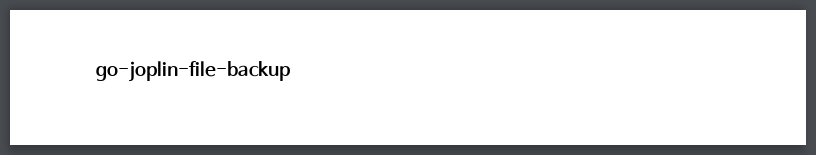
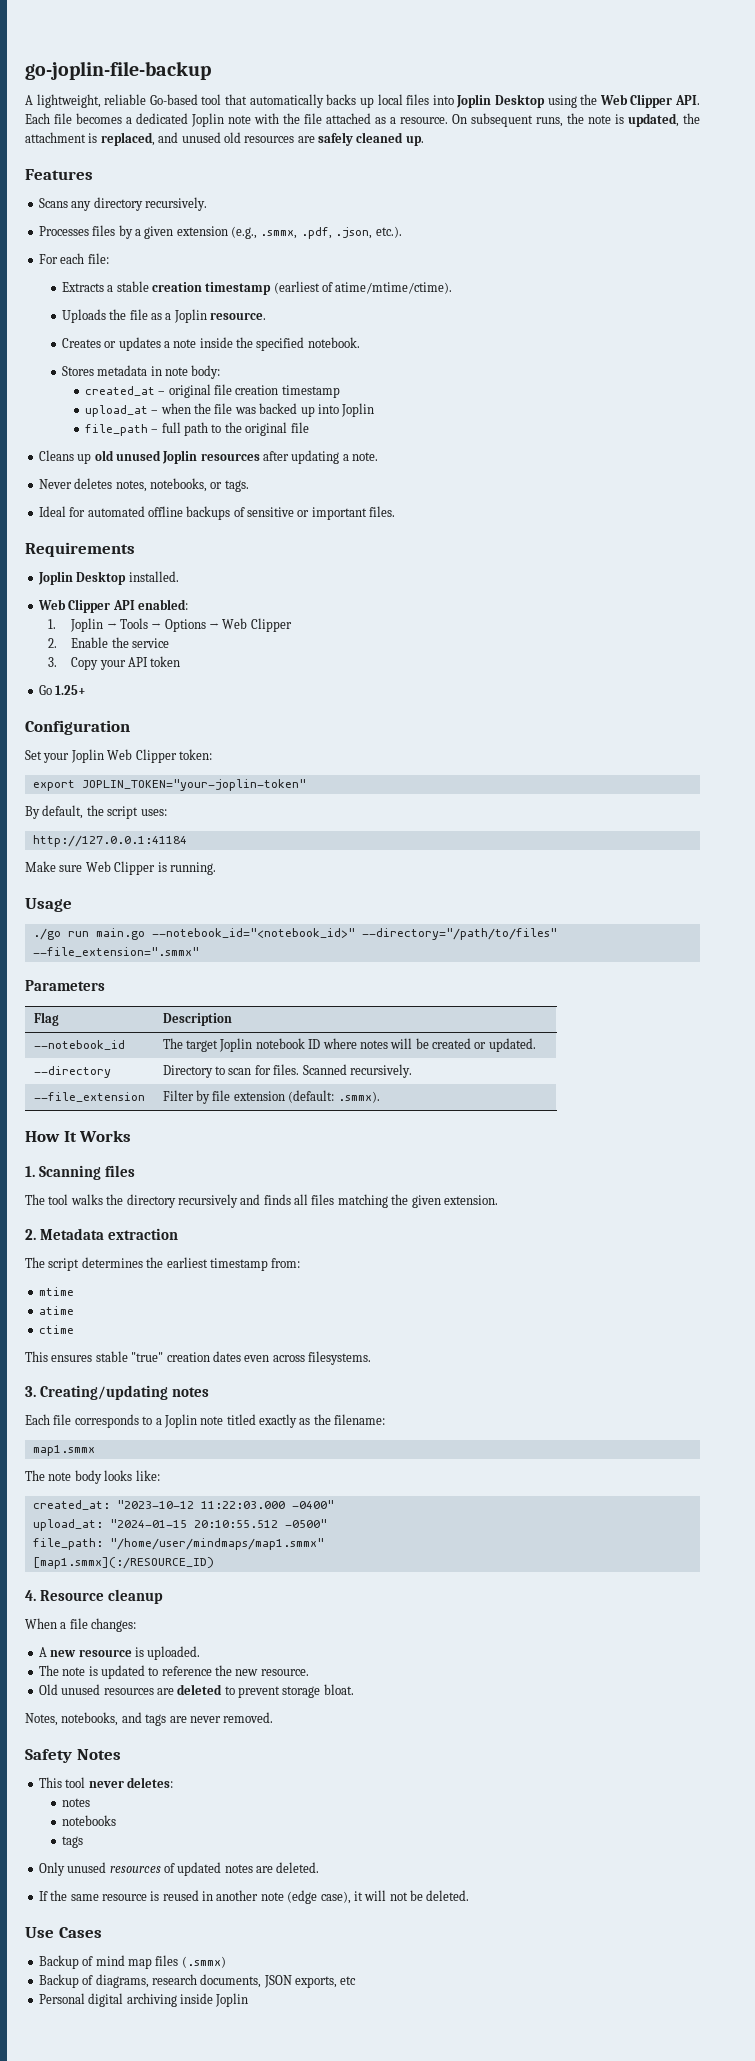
+ A lightweight, reliable Go-based tool that automatically backs up local files into Joplin Desktop using the Web Clipper API. Each file becomes a dedicated Joplin note with the file attached as a resource. On subsequent runs, the note is updated, the attachment is replaced, and unused old resources are safely cleaned up.
+ Features
+ Scans any directory recursively.
+ Processes files by a given extension (e.g., .smmx, .pdf, .json, etc.).
+ For each file:
+ Extracts a stable creation timestamp (earliest of atime/mtime/ctime).
+ Uploads the file as a Joplin resource.
+ Creates or updates a note inside the specified notebook.
+ Stores metadata in note body:
+ created_at – original file creation timestamp
+ upload_at – when the file was backed up into Joplin
+ file_path – full path to the original file
+ Cleans up old unused Joplin resources after updating a note.
+ Never deletes notes, notebooks, or tags.
+ Ideal for automated offline backups of sensitive or important files.
+ Requirements
+ Joplin Desktop installed.
+ Web Clipper API enabled:
+ 1. Joplin → Tools → Options → Web Clipper
+ 2. Enable the service
+ 3. Copy your API token
+ Go 1.25+
+ Configuration
+ Set your Joplin Web Clipper token:
+ export JOPLIN_TOKEN="your-joplin-token"
+ By default, the script uses:
+ http://127.0.0.1:41184
+ Make sure Web Clipper is running.
+ Usage
+ ./go run main.go --notebook_id="<notebook_id>" --directory="/path/to/files" --file_extension=".smmx"
+ Parameters
+ Flag | Description
+ --notebook_id | The target Joplin notebook ID where notes will be created or updated.
+ --directory | Directory to scan for files. Scanned recursively.
+ --file_extension | Filter by file extension (default: .smmx).
+ How It Works
+ 1. Scanning files
+ The tool walks the directory recursively and finds all files matching the given extension.
+ 2. Metadata extraction
+ The script determines the earliest timestamp from:
+ mtime
+ atime
+ ctime
+ This ensures stable "true" creation dates even across filesystems.
+ 3. Creating/updating notes
+ Each file corresponds to a Joplin note titled exactly as the filename:
+ map1.smmx
+ The note body looks like:
+ created_at: "2023-10-12 11:22:03.000 -0400"
+ upload_at: "2024-01-15 20:10:55.512 -0500"
+ file_path: "/home/user/mindmaps/map1.smmx"
+ [map1.smmx](:/RESOURCE_ID)
+ 4. Resource cleanup
+ When a file changes:
+ A new resource is uploaded.
+ The note is updated to reference the new resource.
+ Old unused resources are deleted to prevent storage bloat.
+ Notes, notebooks, and tags are never removed.
+ Safety Notes
+ This tool never deletes:
+ notes
+ notebooks
+ tags
+ Only unused resources of updated notes are deleted.
+ If the same resource is reused in another note (edge case), it will not be deleted.
+ Use Cases
+ Backup of mind map files (.smmx)
+ Backup of diagrams, research documents, JSON exports, etc
+ Personal digital archiving inside Joplin

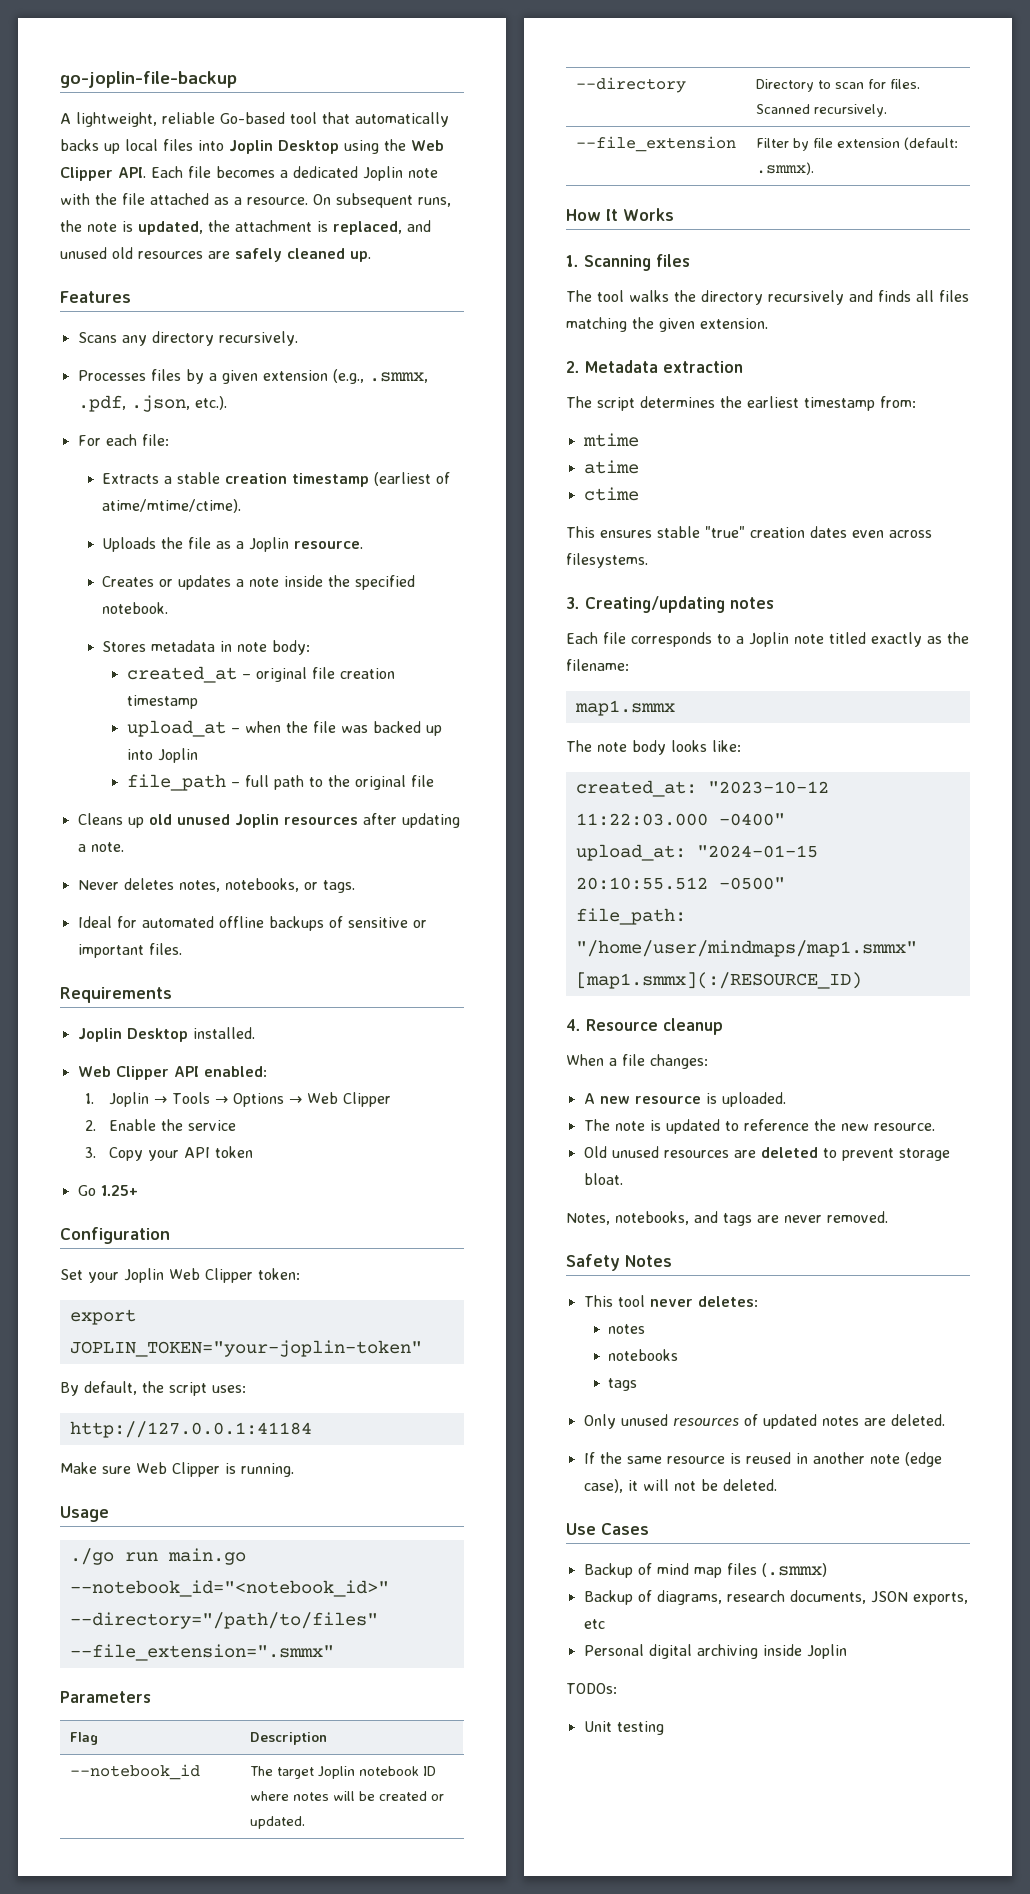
+ TODOs:
+ Unit testing

